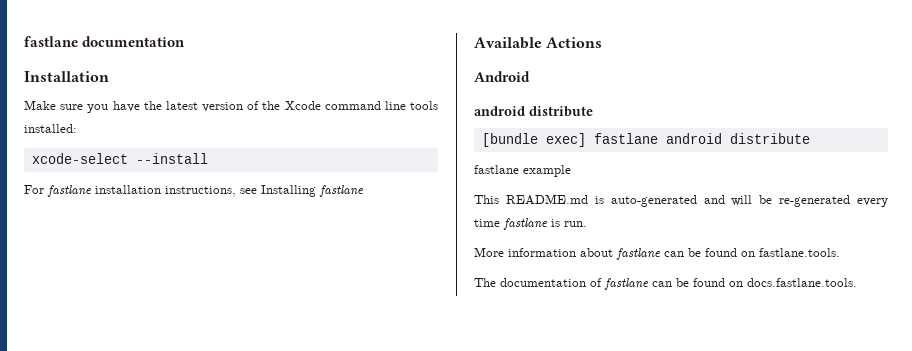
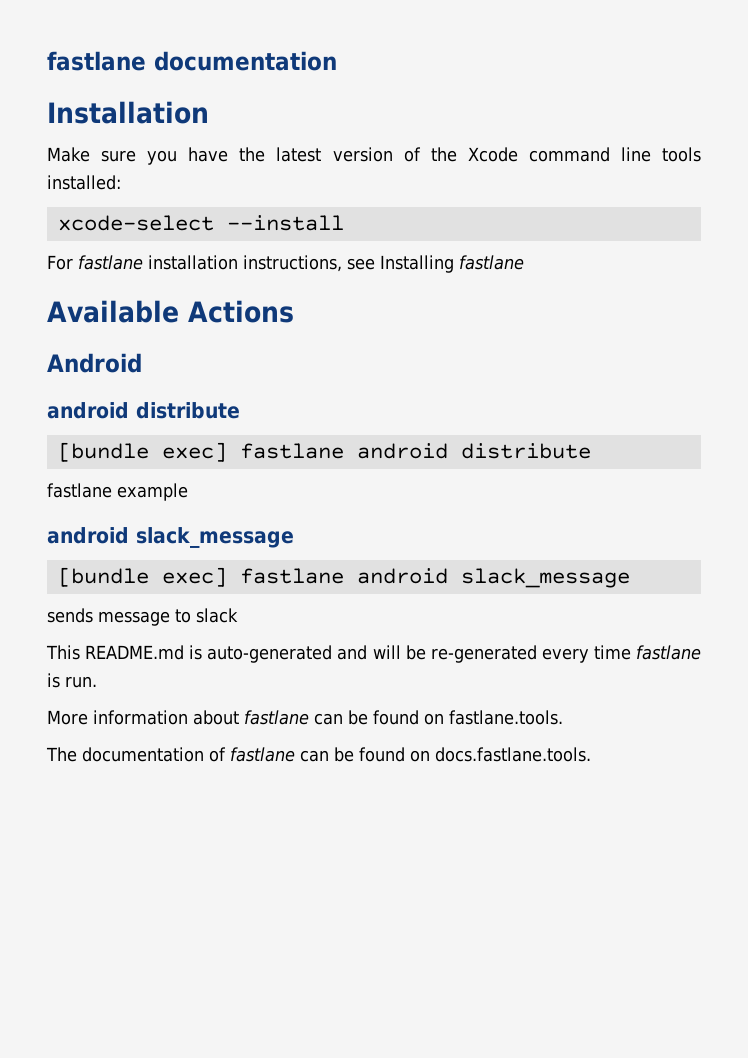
  fastlane example
+ android slack_message
+ [bundle exec] fastlane android slack_message
+ sends message to slack

